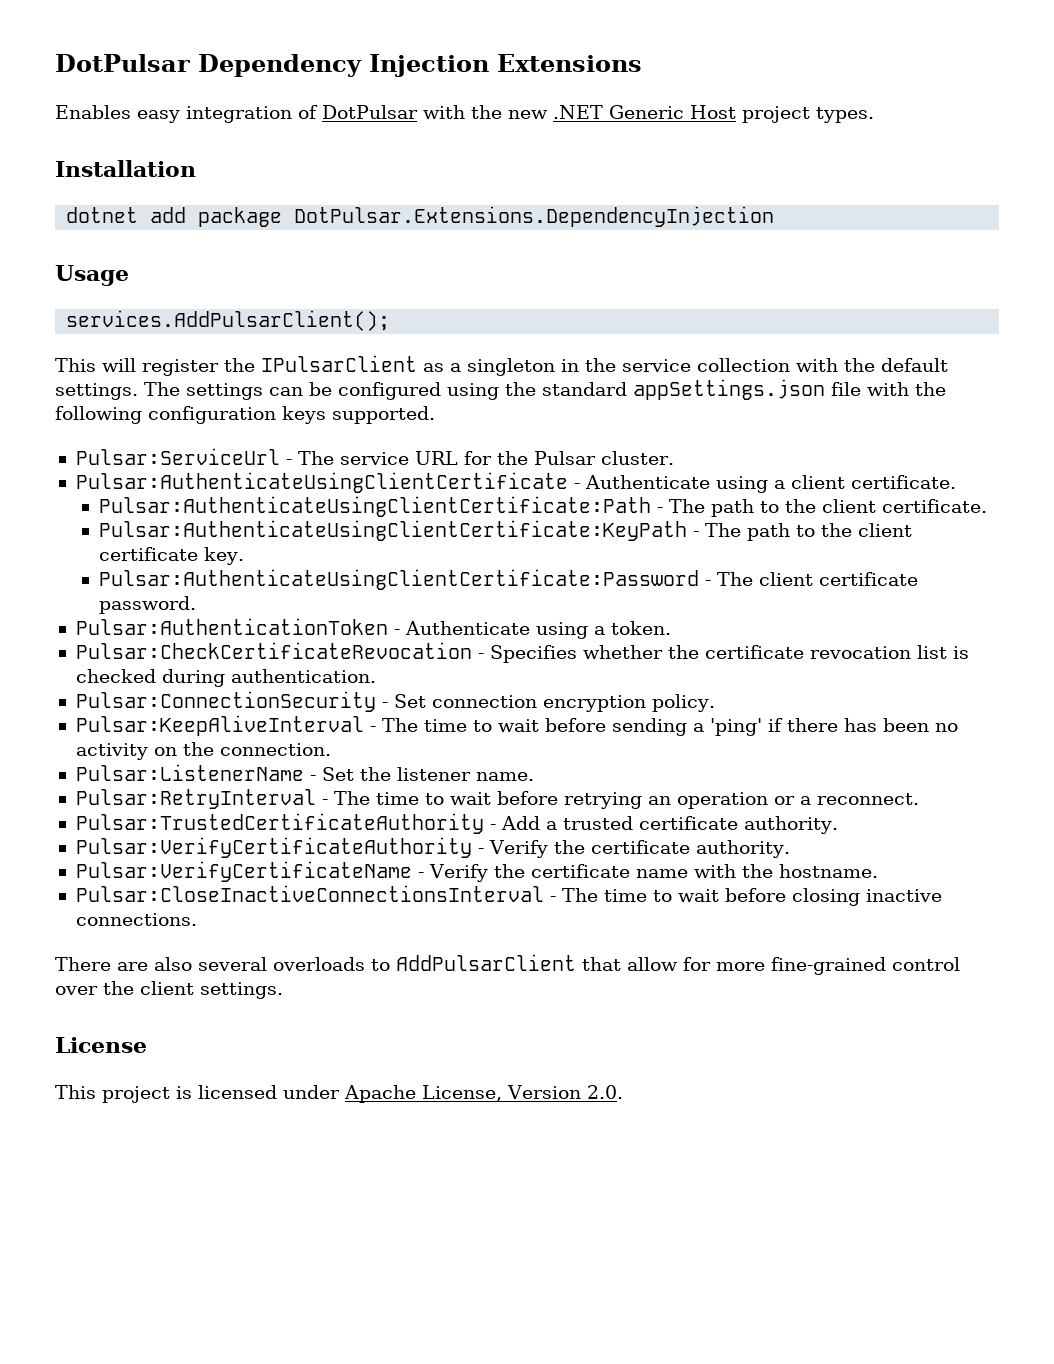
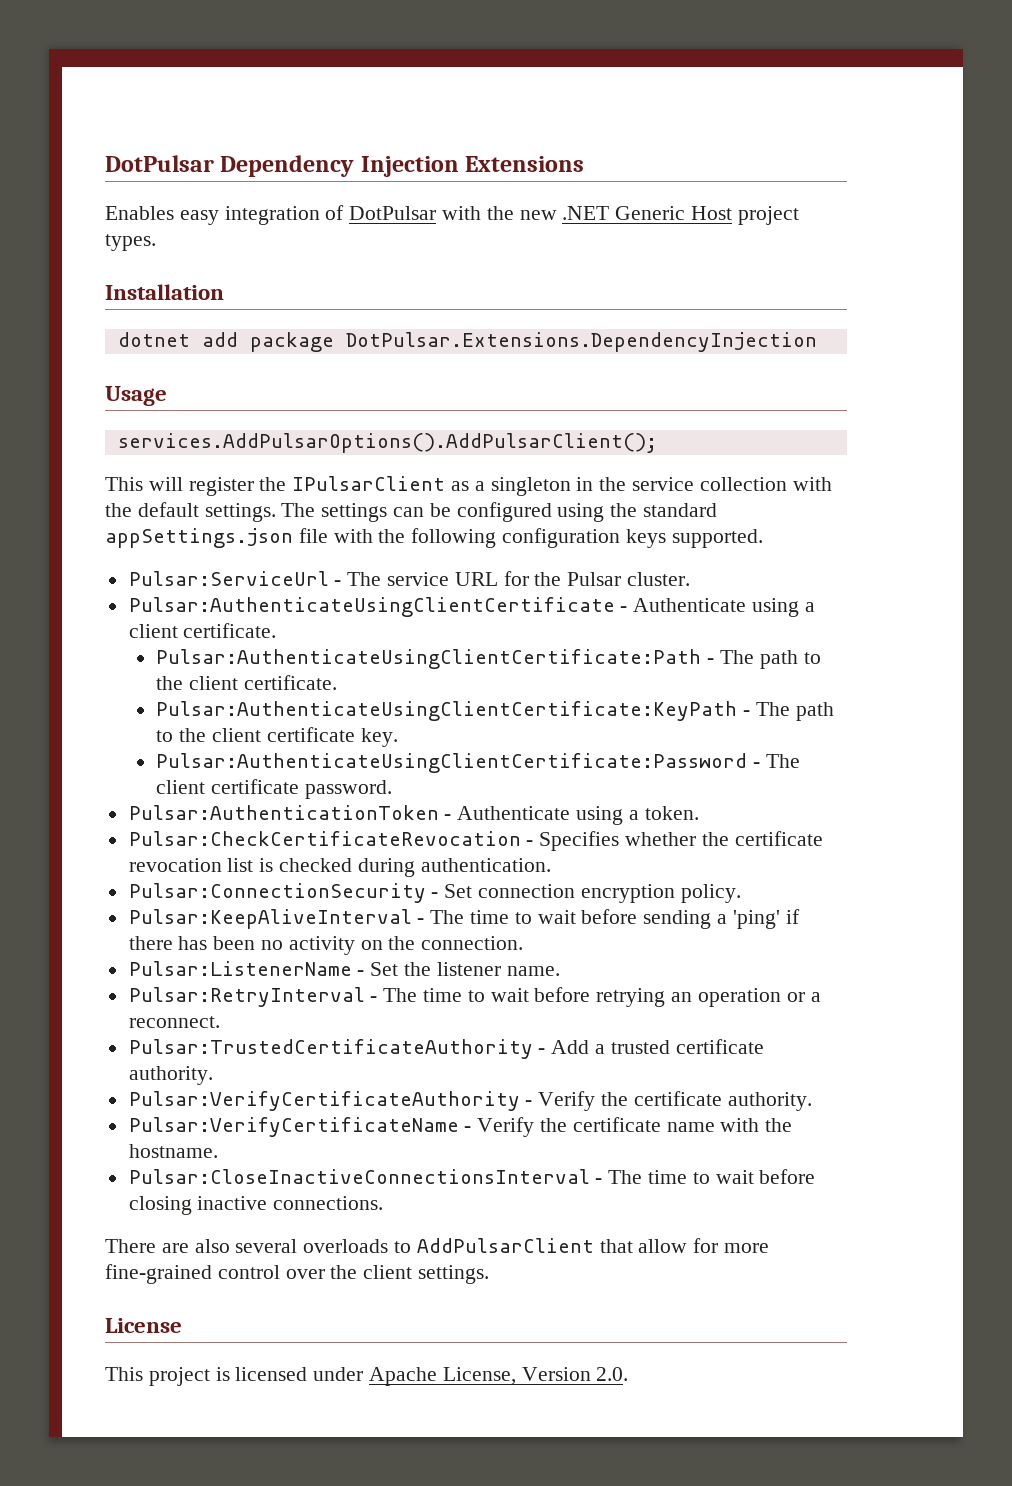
- services.AddPulsarClient();
+ services.AddPulsarOptions().AddPulsarClient();

